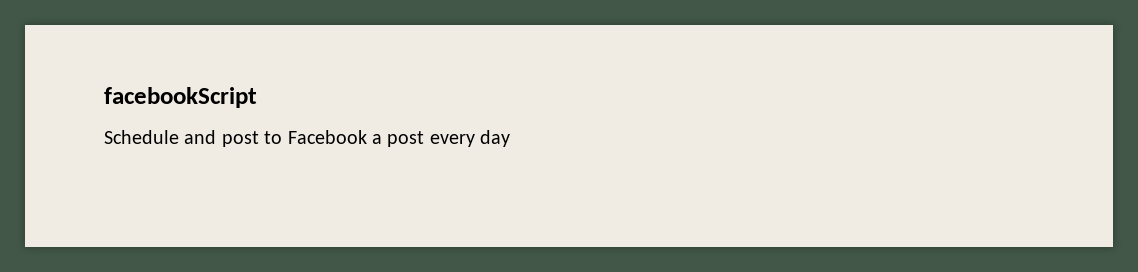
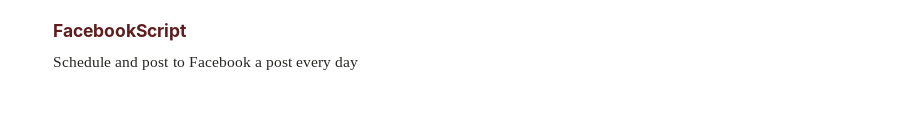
- facebookScript
+ FacebookScript

